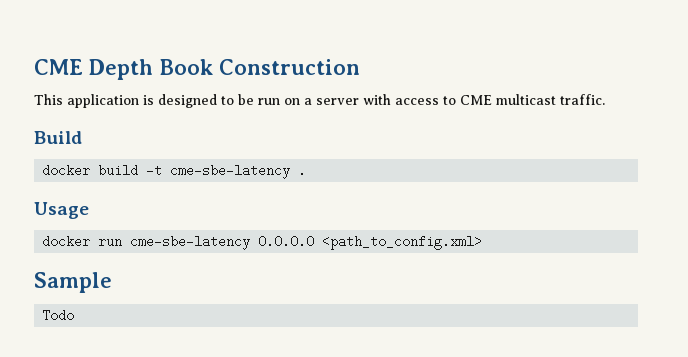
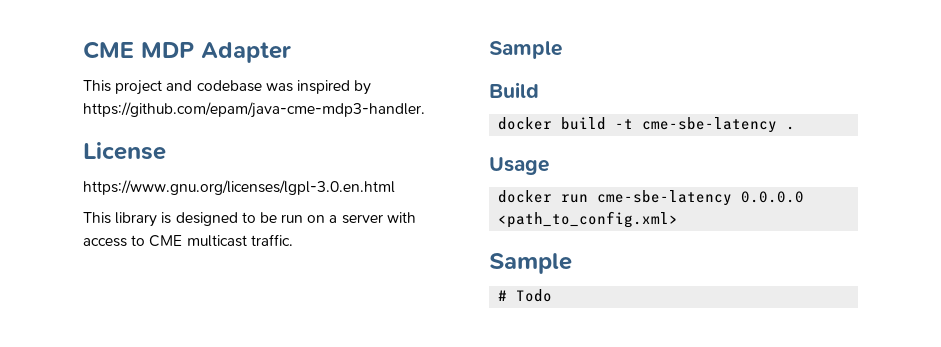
- CME Depth Book Construction
- This application is designed to be run on a server with access to CME multicast traffic.
+ CME MDP Adapter
+ This project and codebase was inspired by https://github.com/epam/java-cme-mdp3-handler.
+ License
+ https://www.gnu.org/licenses/lgpl-3.0.en.html
+ This library is designed to be run on a server with access to CME multicast traffic.
+ Sample
- Todo
+ # Todo

